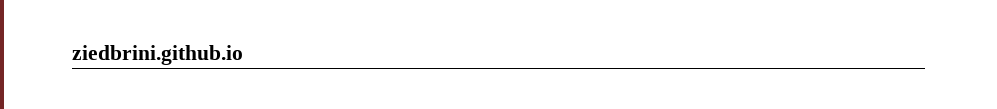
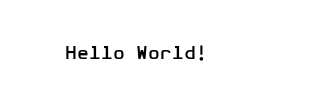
- ziedbrini.github.io
+ Hello World!

